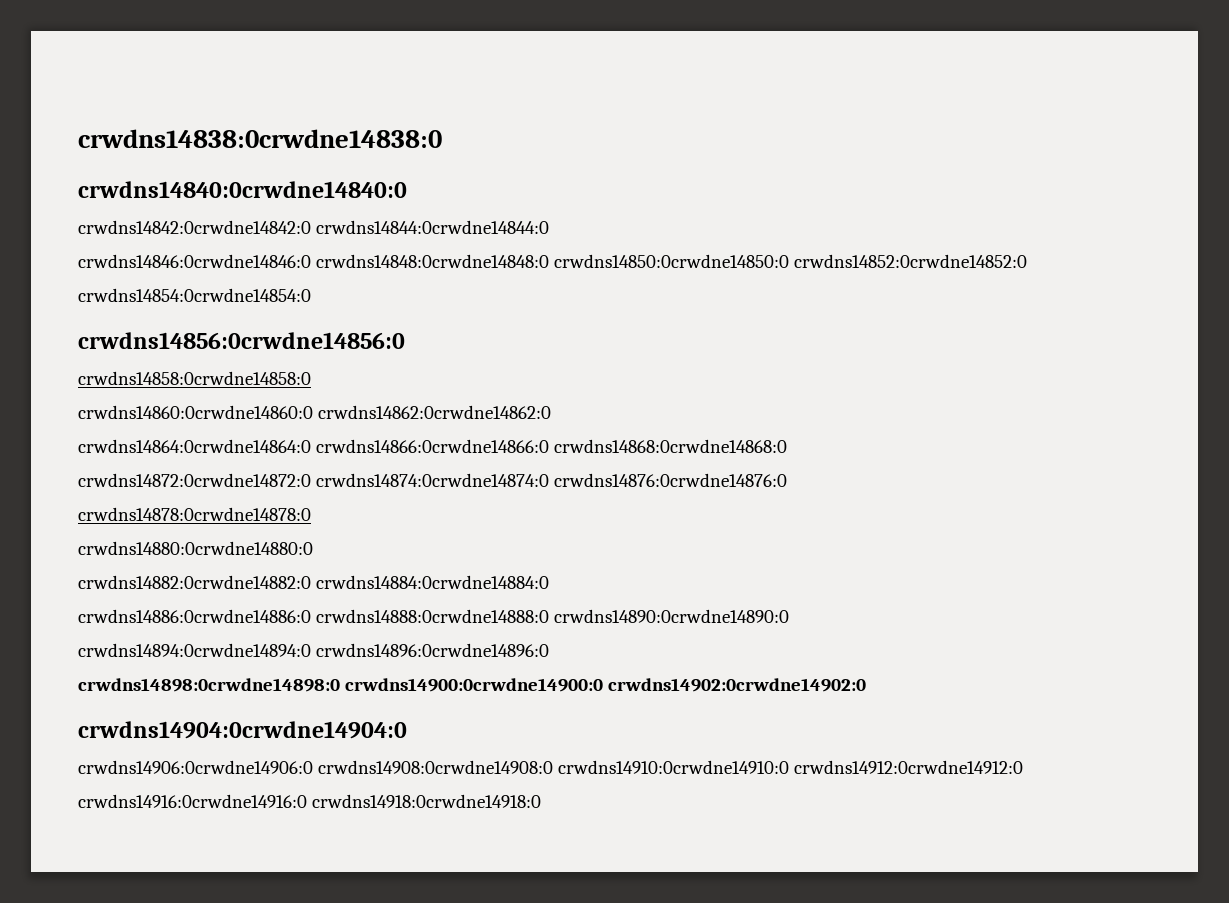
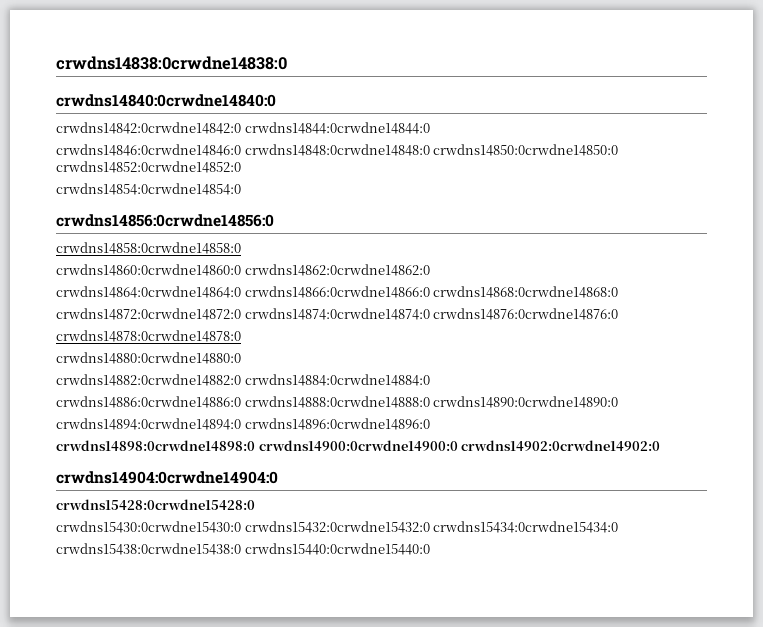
- crwdns14906:0crwdne14906:0 crwdns14908:0crwdne14908:0 crwdns14910:0crwdne14910:0 crwdns14912:0crwdne14912:0
- crwdns14916:0crwdne14916:0 crwdns14918:0crwdne14918:0
+ crwdns15428:0crwdne15428:0
+ crwdns15430:0crwdne15430:0 crwdns15432:0crwdne15432:0 crwdns15434:0crwdne15434:0
+ crwdns15438:0crwdne15438:0 crwdns15440:0crwdne15440:0

